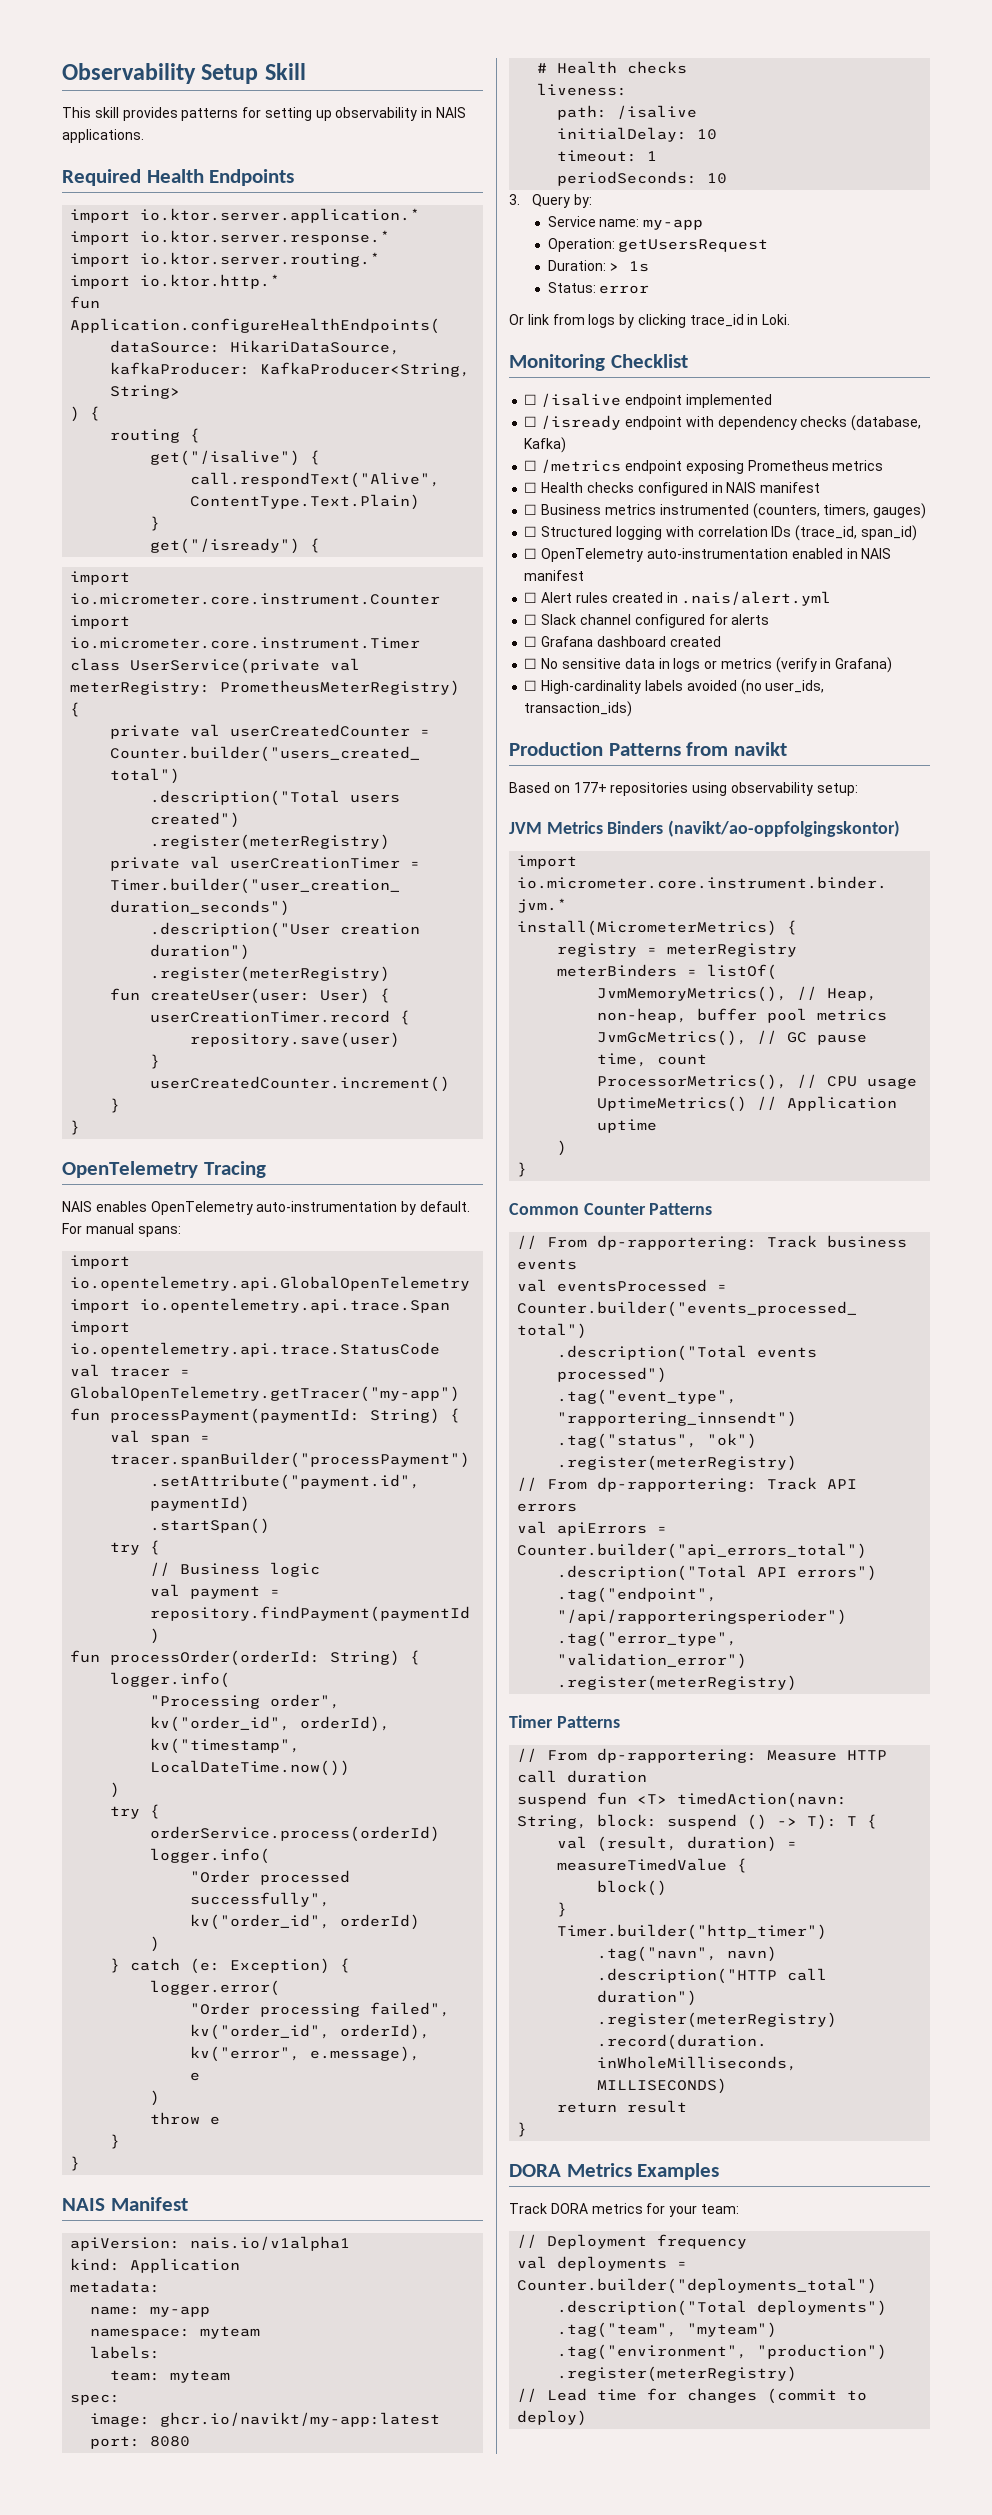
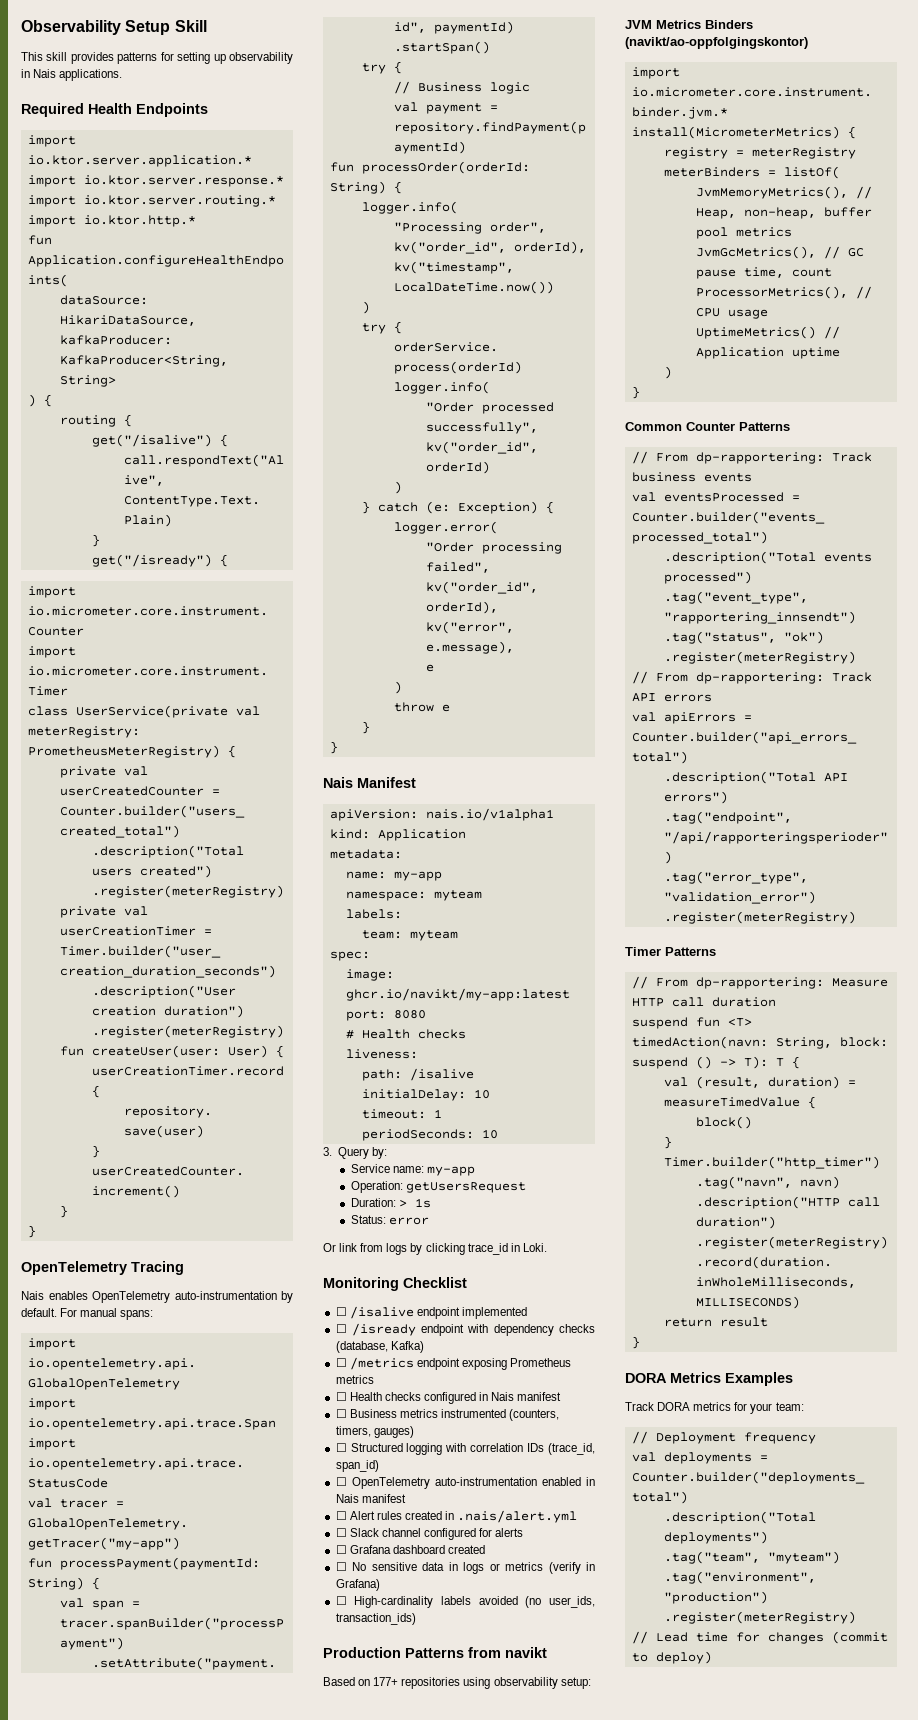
- This skill provides patterns for setting up observability in NAIS applications.
+ This skill provides patterns for setting up observability in Nais applications.
- NAIS enables OpenTelemetry auto-instrumentation by default.
+ Nais enables OpenTelemetry auto-instrumentation by default.
- NAIS Manifest
+ Nais Manifest
- ☐ Health checks configured in NAIS manifest
+ ☐ Health checks configured in Nais manifest
- ☐ OpenTelemetry auto-instrumentation enabled in NAIS manifest
+ ☐ OpenTelemetry auto-instrumentation enabled in Nais manifest

